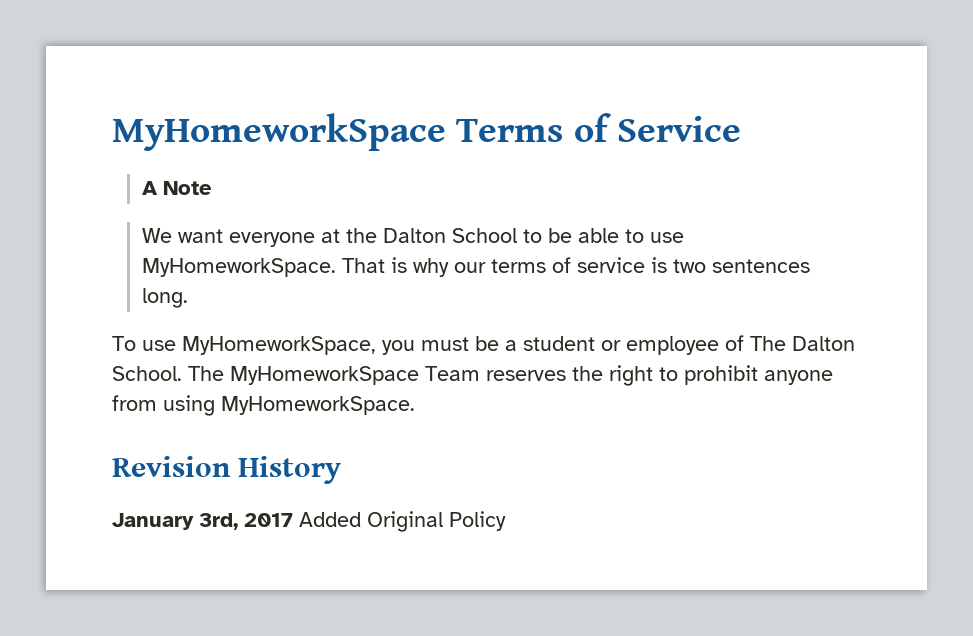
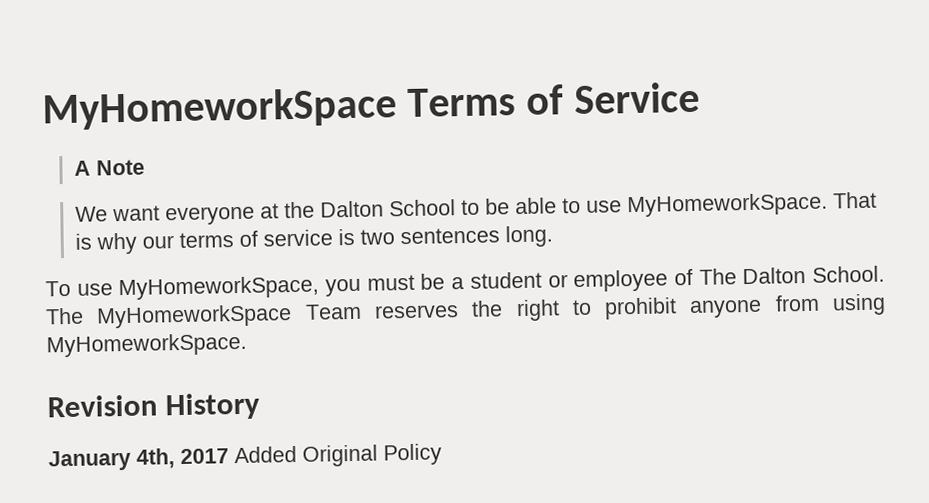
- January 3rd, 2017 Added Original Policy
+ January 4th, 2017 Added Original Policy

